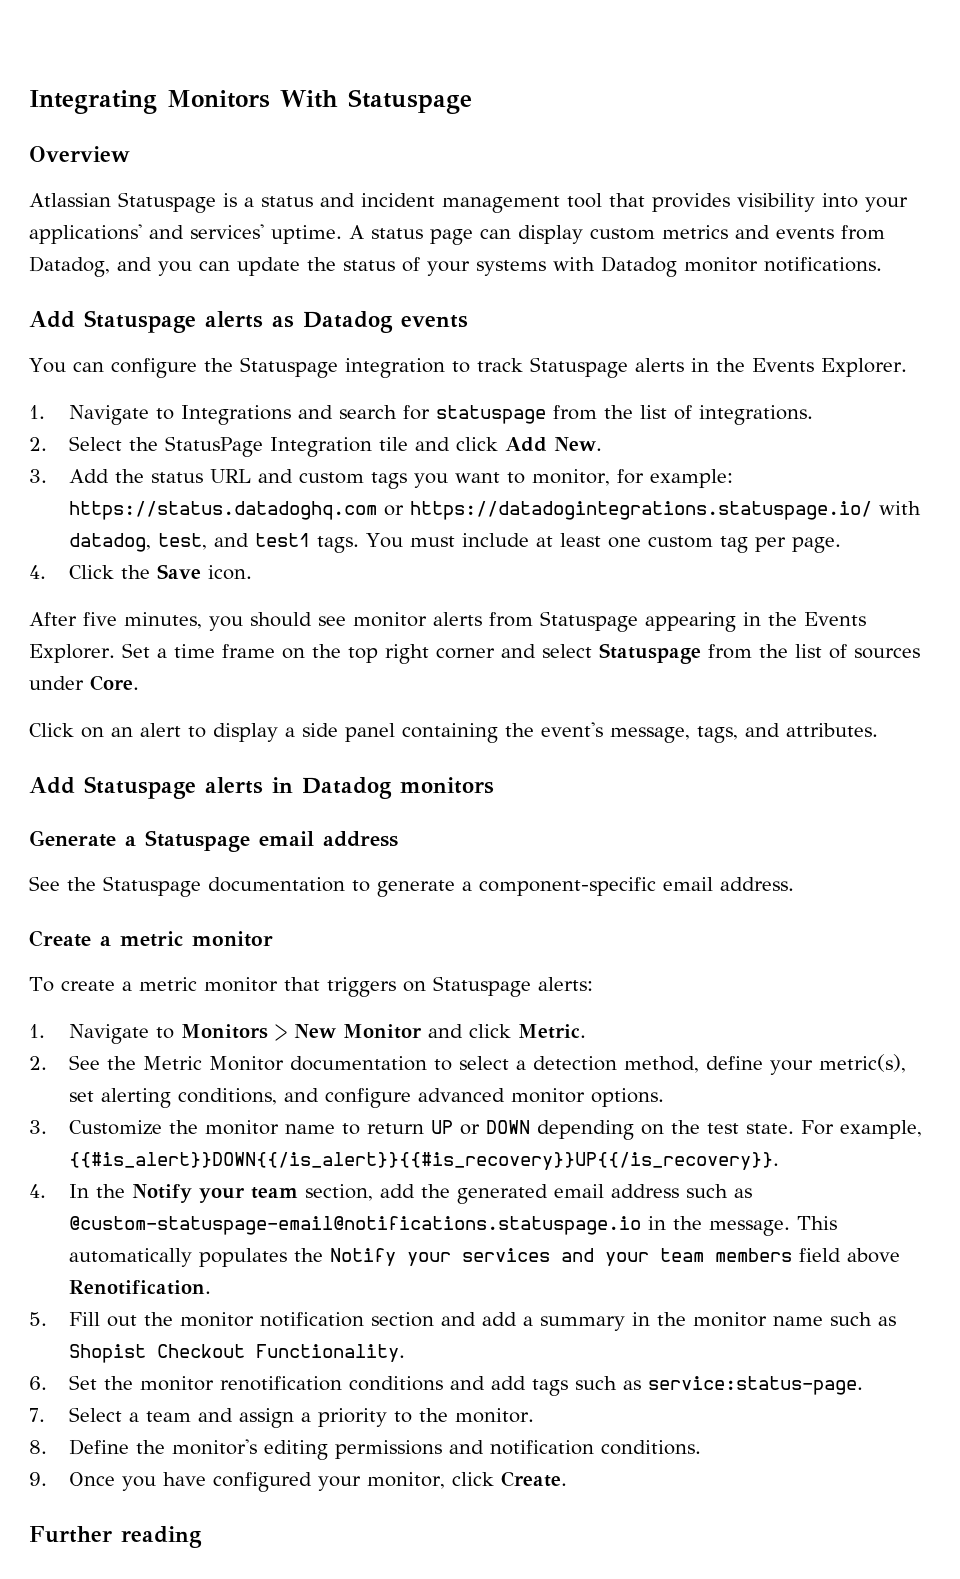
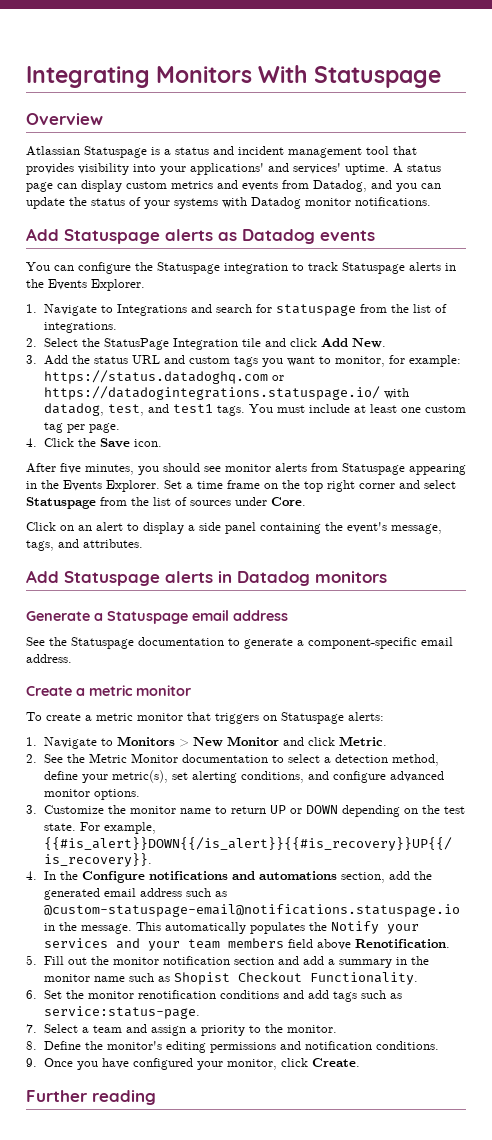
- 4. In the Notify your team section, add the generated email address such as @custom-statuspage-email@notifications.statuspage.io in the message.
+ 4. In the Configure notifications and automations section, add the generated email address such as @custom-statuspage-email@notifications.statuspage.io in the message.

